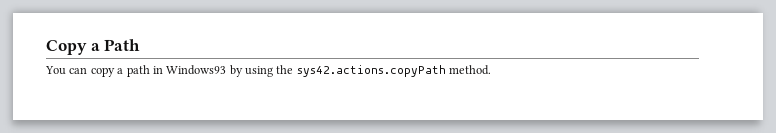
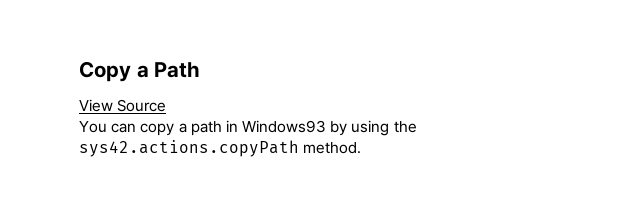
+ View Source

